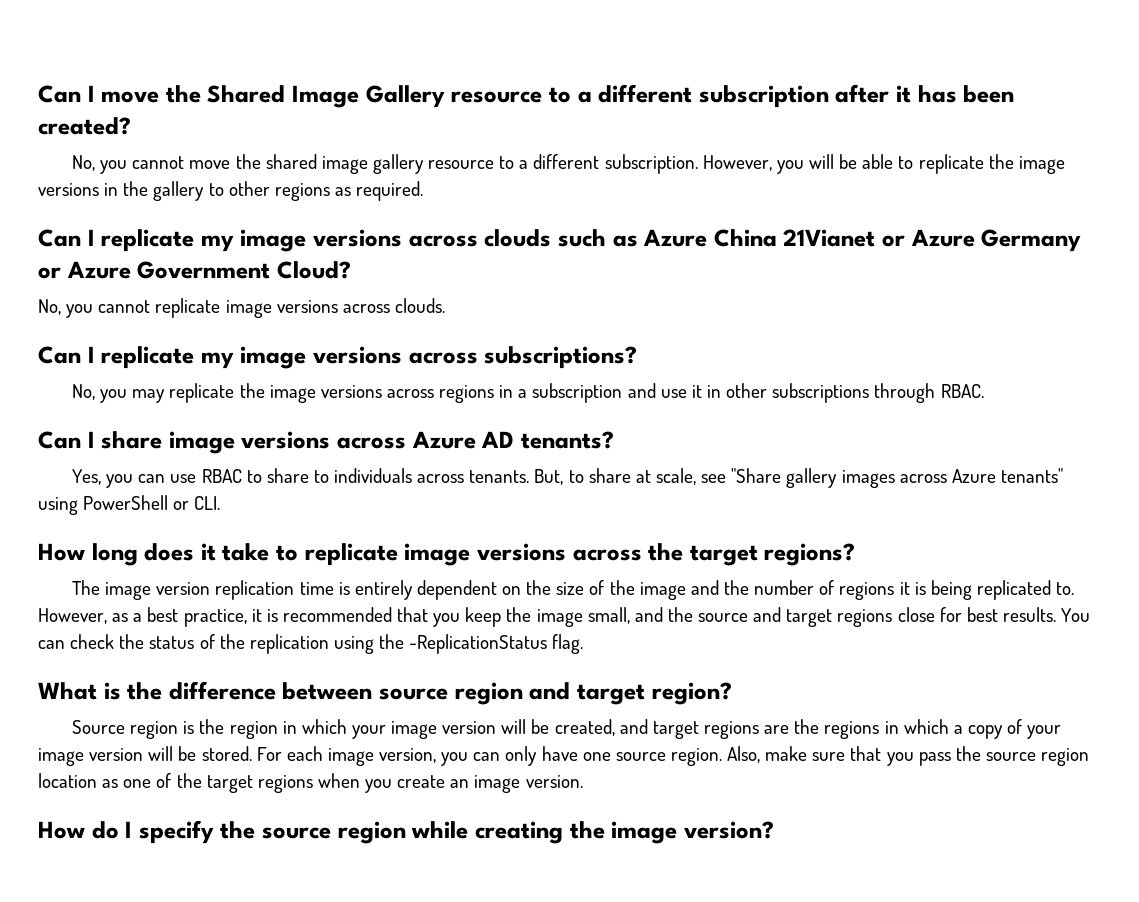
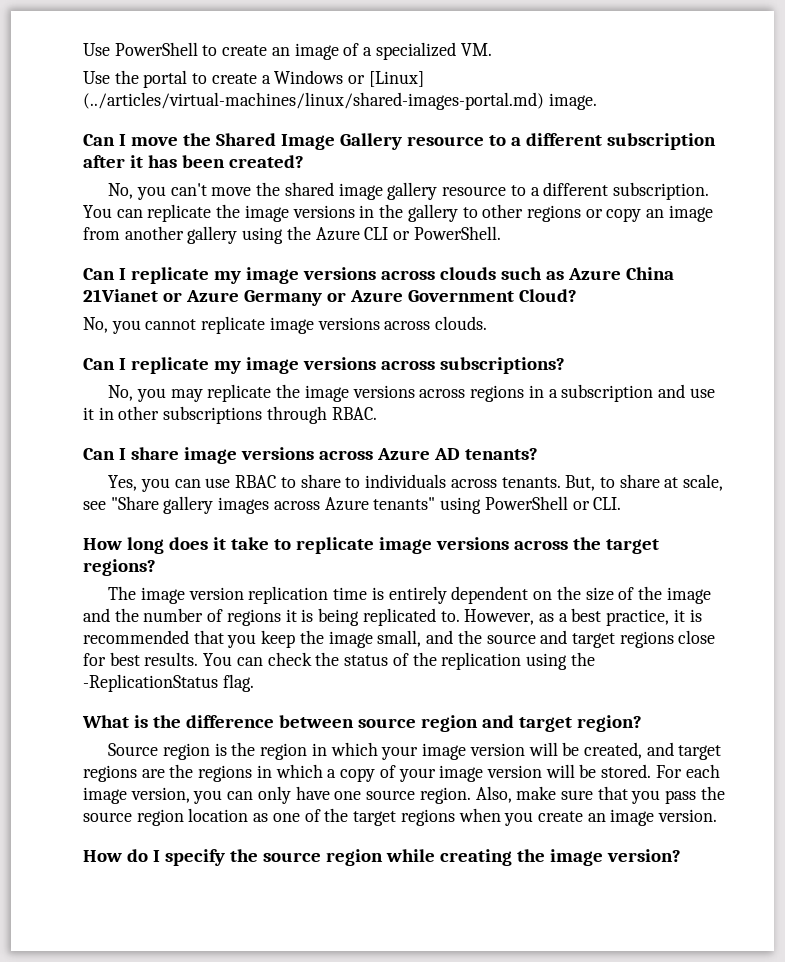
+ Use PowerShell to create an image of a specialized VM.
+ Use the portal to create a Windows or [Linux] (../articles/virtual-machines/linux/shared-images-portal.md) image.
- No, you cannot move the shared image gallery resource to a different subscription.
+ No, you can't move the shared image gallery resource to a different subscription.
- However, you will be able to replicate the image versions in the gallery to other regions as required.
+ You can replicate the image versions in the gallery to other regions or copy an image from another gallery using the Azure CLI or PowerShell.

